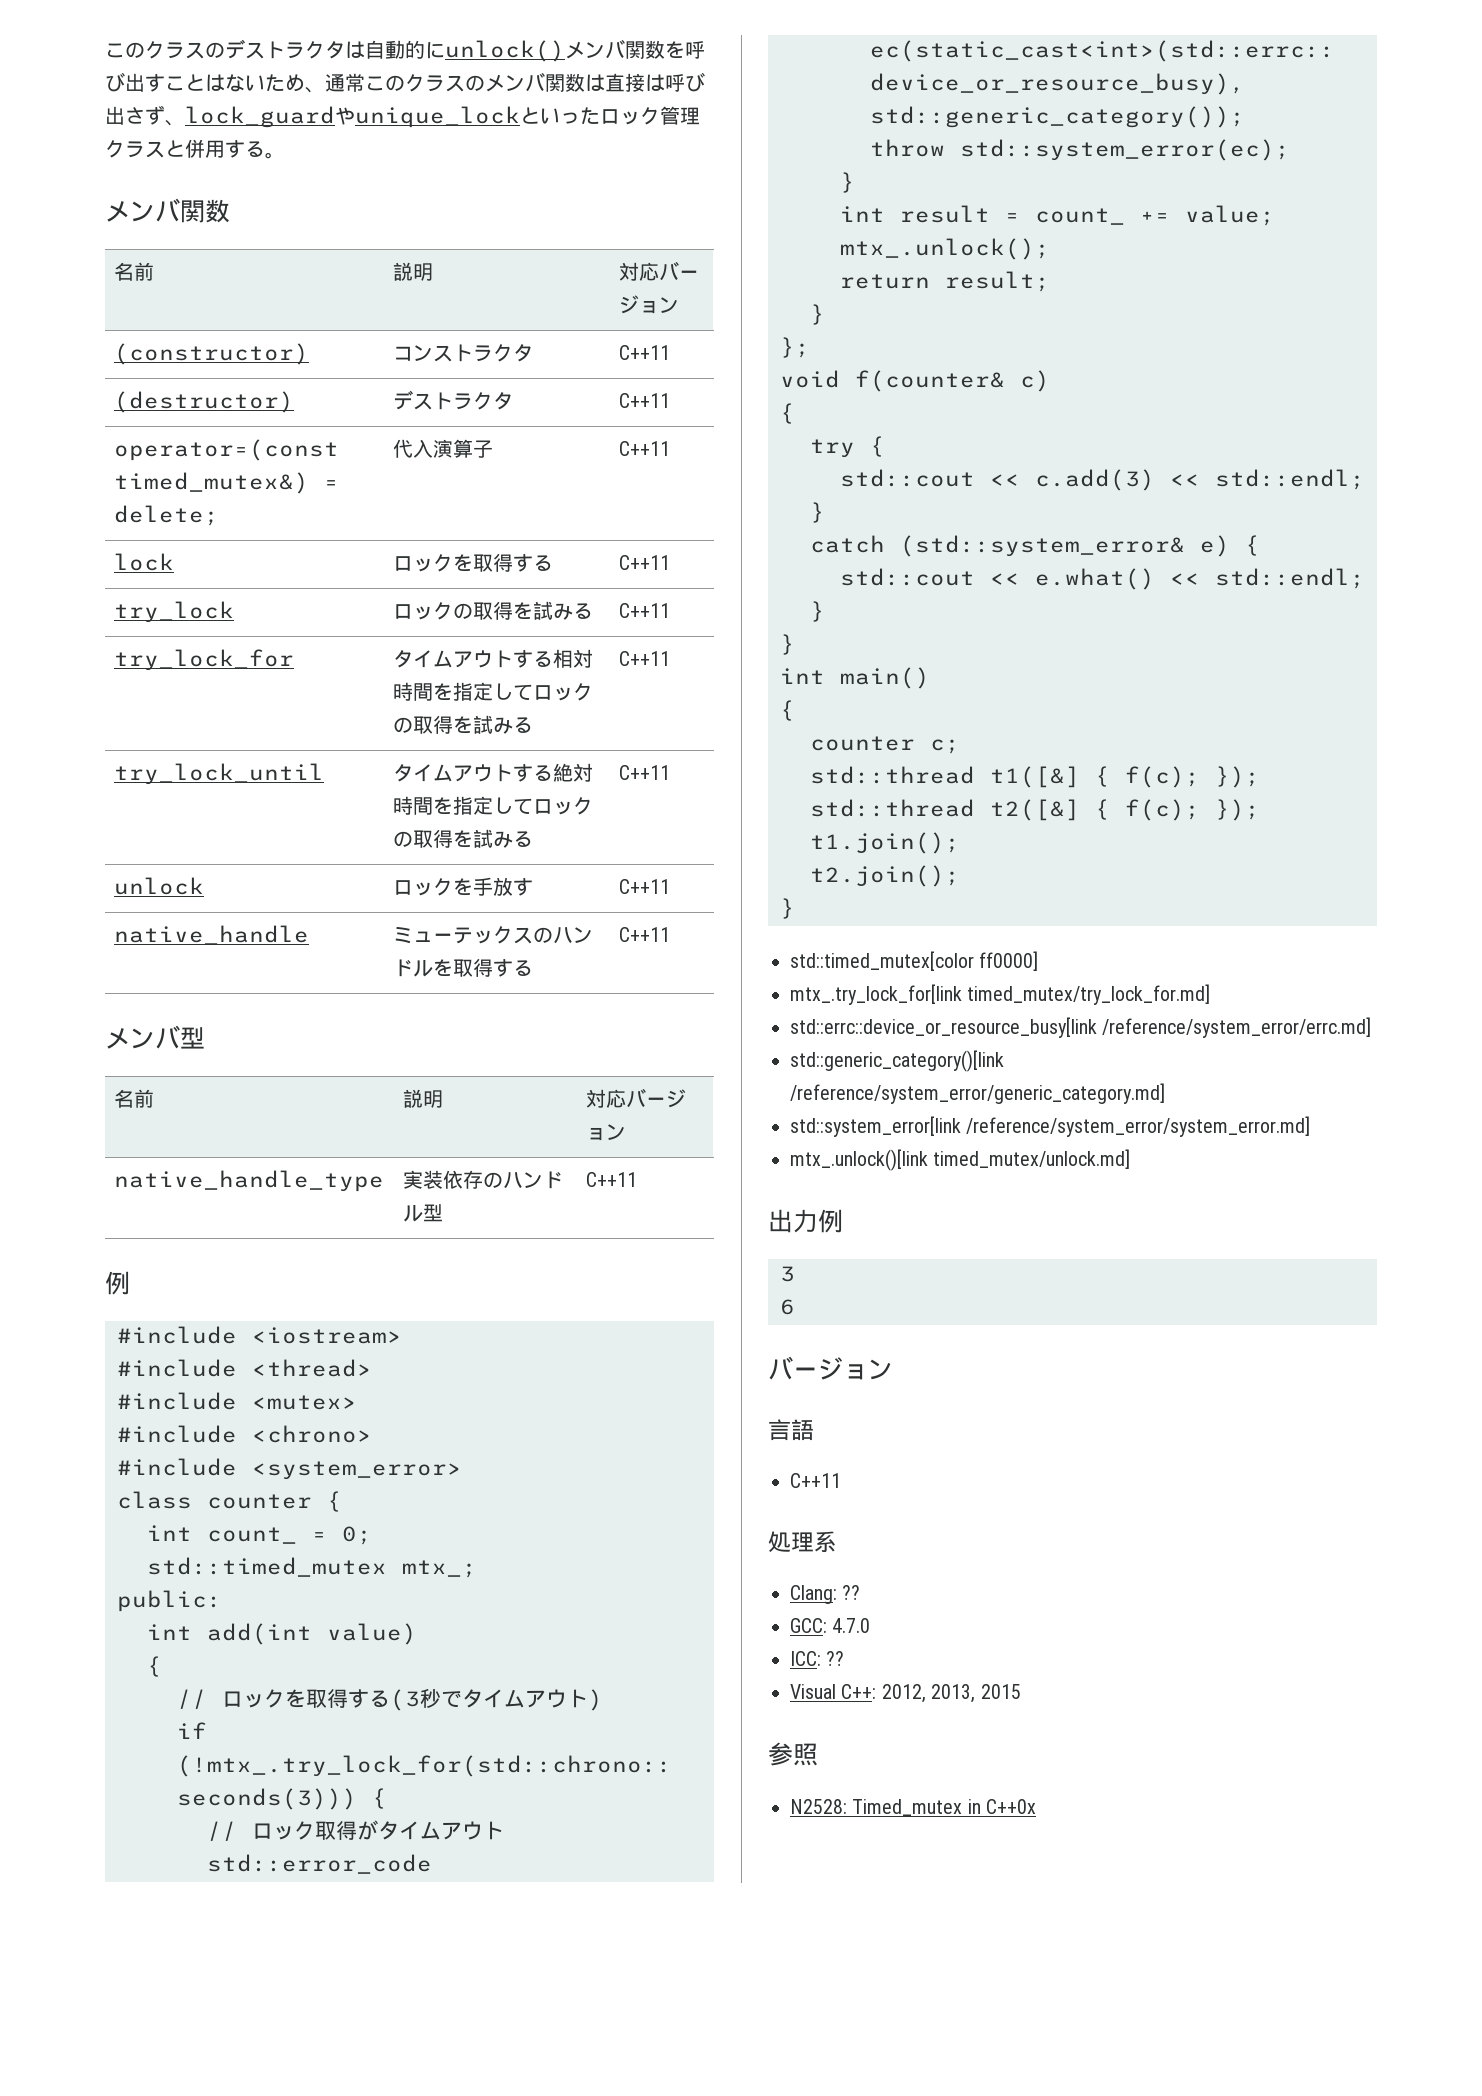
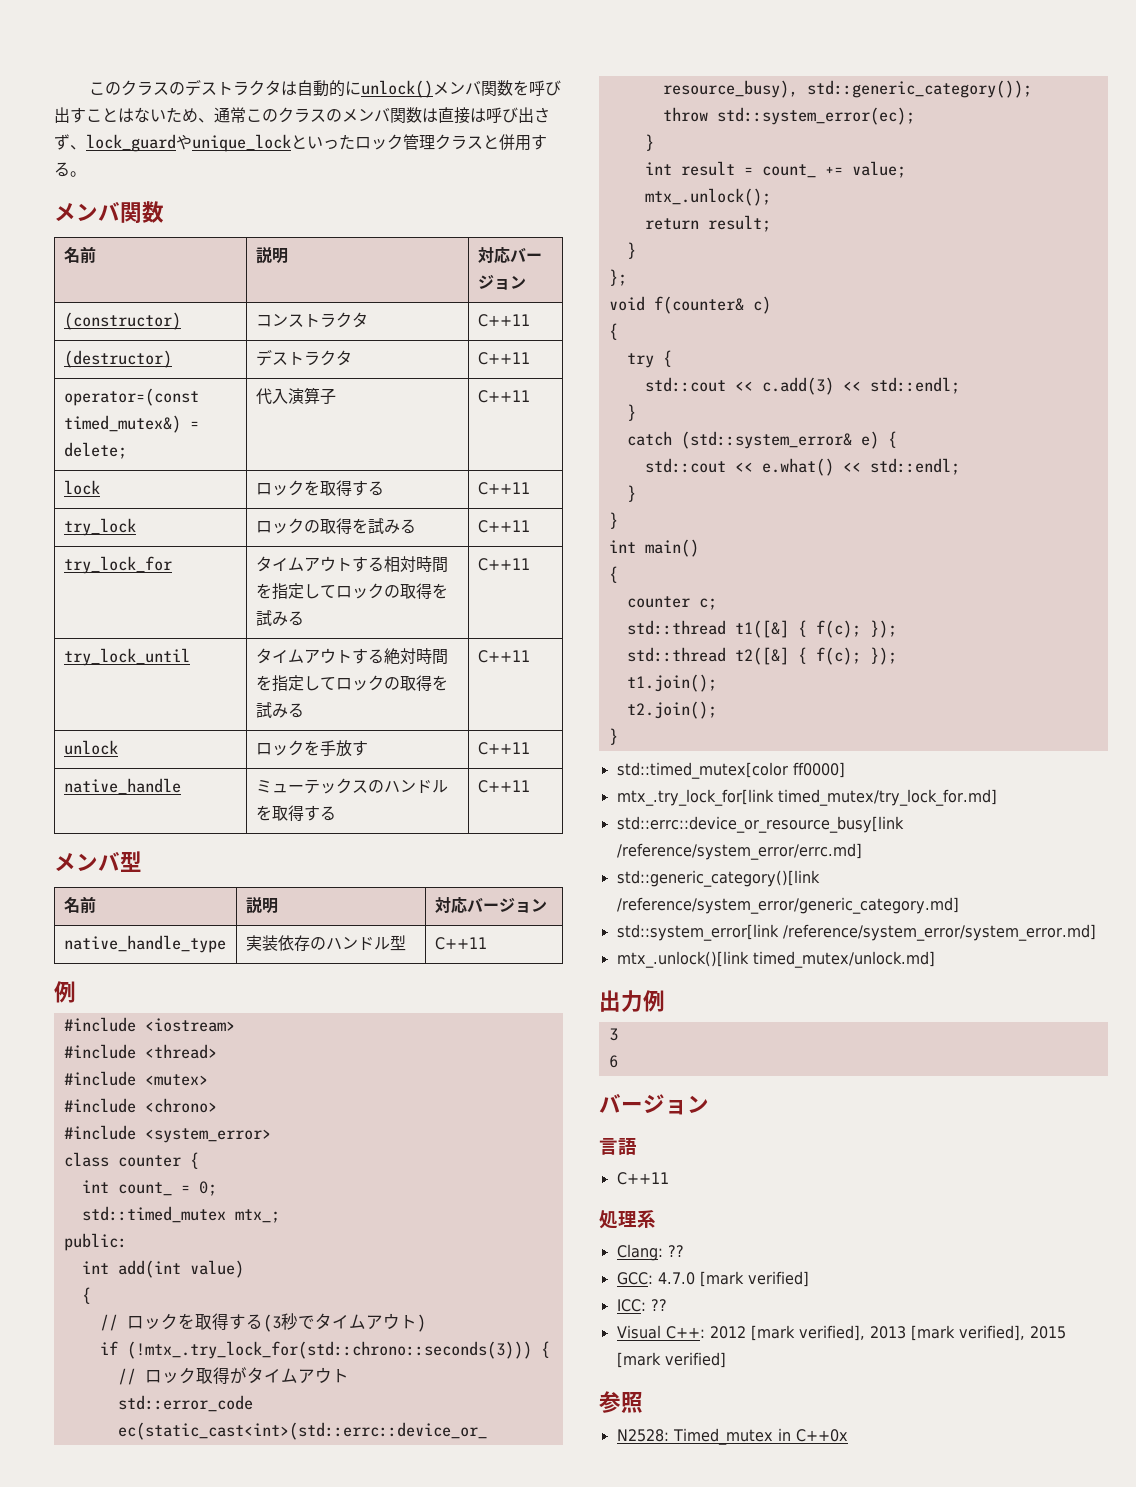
- GCC: 4.7.0
+ GCC: 4.7.0 [mark verified]
- Visual C++: 2012, 2013, 2015
+ Visual C++: 2012 [mark verified], 2013 [mark verified], 2015 [mark verified]

